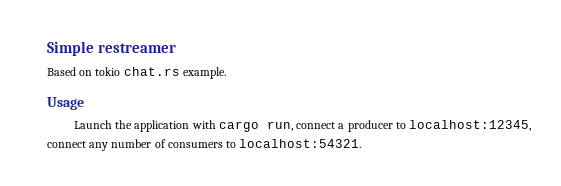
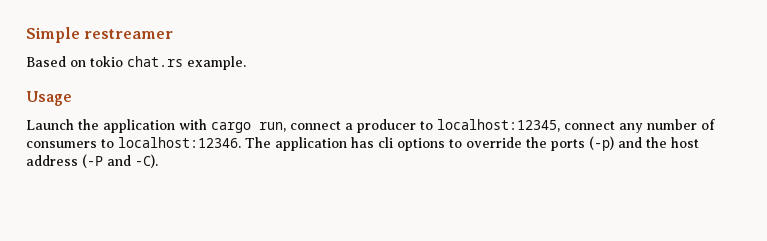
- Launch the application with cargo run, connect a producer to localhost:12345, connect any number of consumers to localhost:54321.
+ Launch the application with cargo run, connect a producer to localhost:12345, connect any number of consumers to localhost:12346. The application has cli options to override the ports (-p) and the host address (-P and -C).

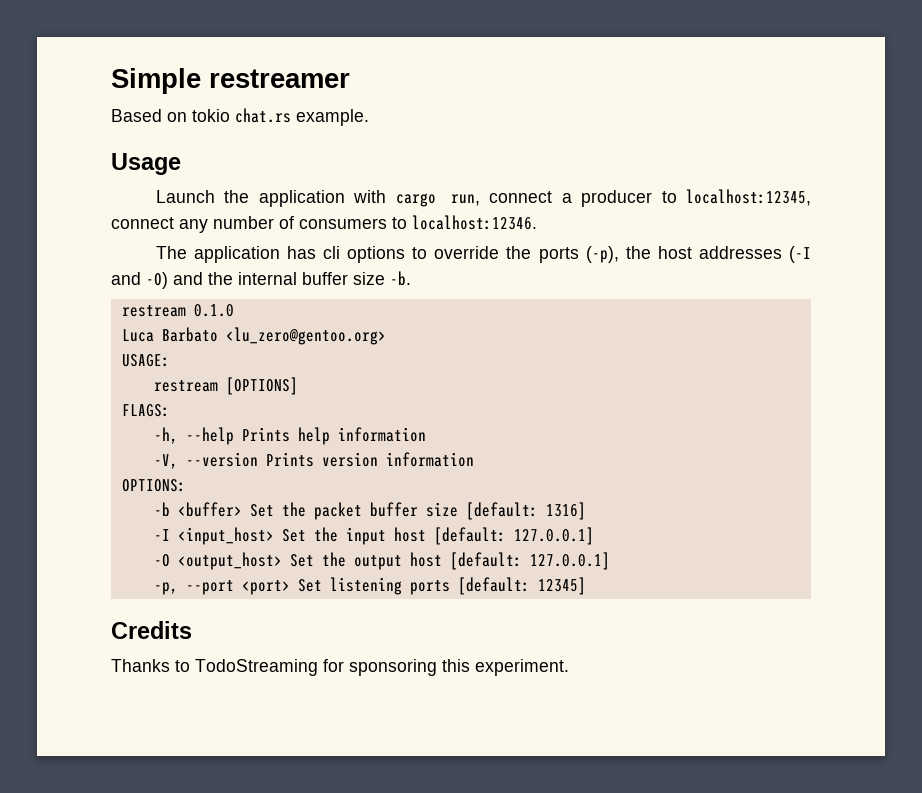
- Launch the application with cargo run, connect a producer to localhost:12345, connect any number of consumers to localhost:12346. The application has cli options to override the ports (-p) and the host address (-P and -C).
+ Launch the application with cargo run, connect a producer to localhost:12345, connect any number of consumers to localhost:12346.
+ The application has cli options to override the ports (-p), the host addresses (-I and -O) and the internal buffer size -b.
+ restream 0.1.0
+ Luca Barbato <lu_zero@gentoo.org>
+ USAGE:
+ restream [OPTIONS]
+ FLAGS:
+ -h, --help Prints help information
+ -V, --version Prints version information
+ OPTIONS:
+ -b <buffer> Set the packet buffer size [default: 1316]
+ -I <input_host> Set the input host [default: 127.0.0.1]
+ -O <output_host> Set the output host [default: 127.0.0.1]
+ -p, --port <port> Set listening ports [default: 12345]
+ Credits
+ Thanks to TodoStreaming for sponsoring this experiment.

